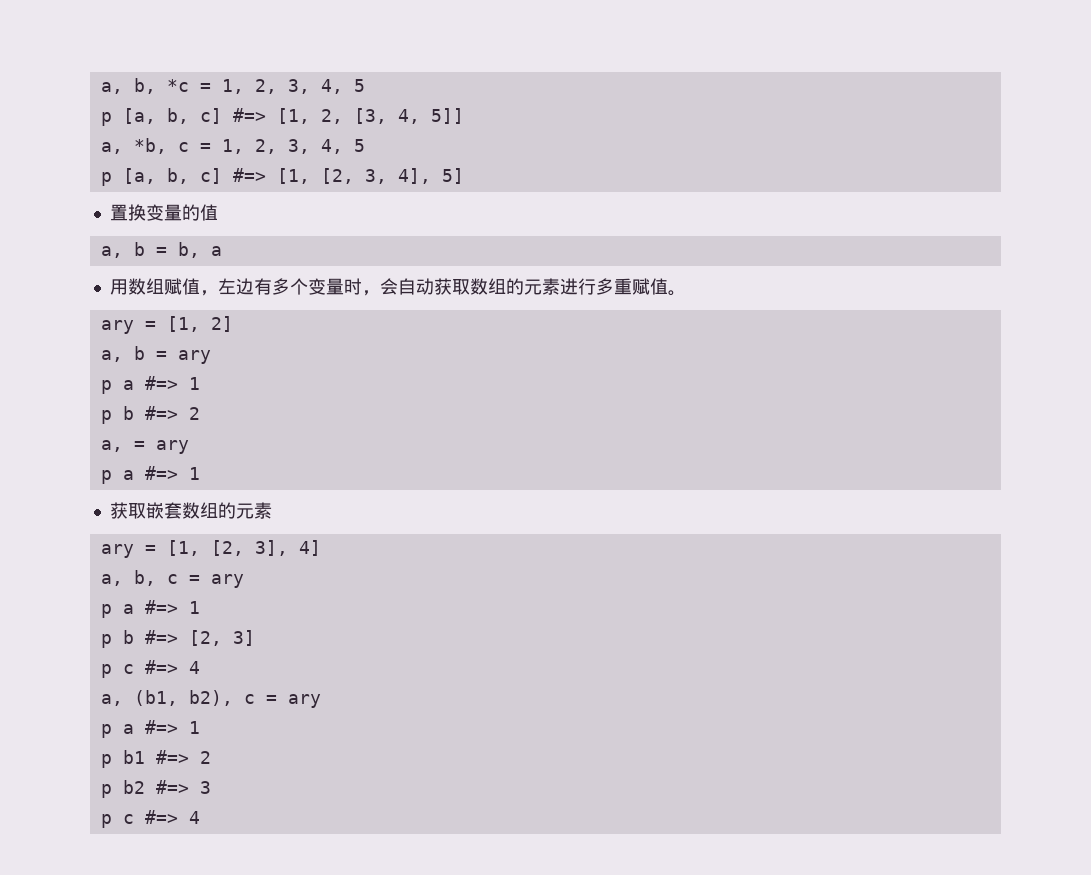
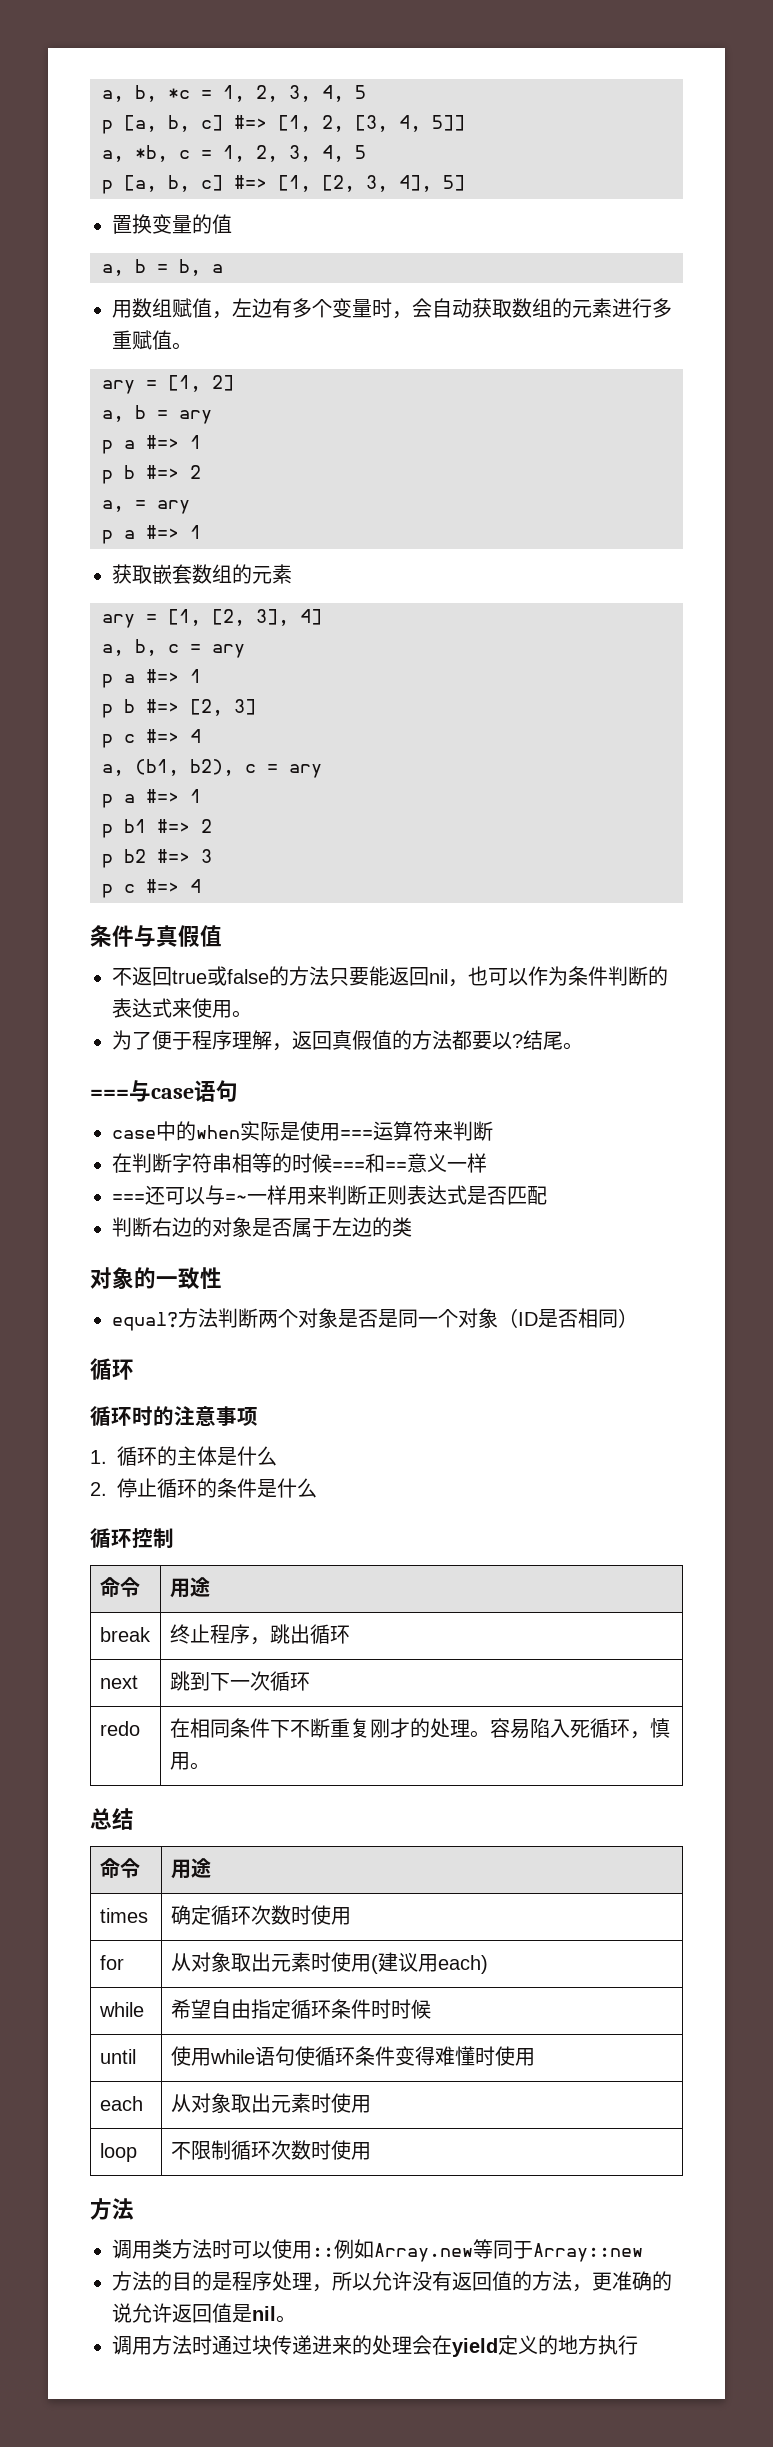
+ 条件与真假值
+ 不返回true或false的方法只要能返回nil，也可以作为条件判断的表达式来使用。
+ 为了便于程序理解，返回真假值的方法都要以?结尾。
+ ===与case语句
+ case中的when实际是使用===运算符来判断
+ 在判断字符串相等的时候===和==意义一样
+ ===还可以与=~一样用来判断正则表达式是否匹配
+ 判断右边的对象是否属于左边的类
+ 对象的一致性
+ equal?方法判断两个对象是否是同一个对象（ID是否相同）
+ 循环
+ 循环时的注意事项
+ 1.循环的主体是什么
+ 2.停止循环的条件是什么
+ 循环控制
+ 命令 | 用途
+ break | 终止程序，跳出循环
+ next | 跳到下一次循环
+ redo | 在相同条件下不断重复刚才的处理。容易陷入死循环，慎用。
+ 总结
+ 命令 | 用途
+ times | 确定循环次数时使用
+ for | 从对象取出元素时使用(建议用each)
+ while | 希望自由指定循环条件时时候
+ until | 使用while语句使循环条件变得难懂时使用
+ each | 从对象取出元素时使用
+ loop | 不限制循环次数时使用
+ 方法
+ 调用类方法时可以使用::例如Array.new等同于Array::new
+ 方法的目的是程序处理，所以允许没有返回值的方法，更准确的说允许返回值是nil。
+ 调用方法时通过块传递进来的处理会在yield定义的地方执行

